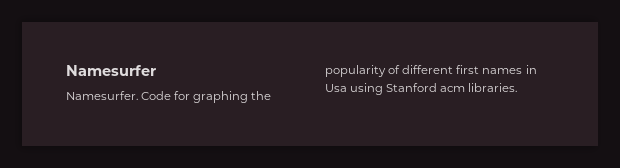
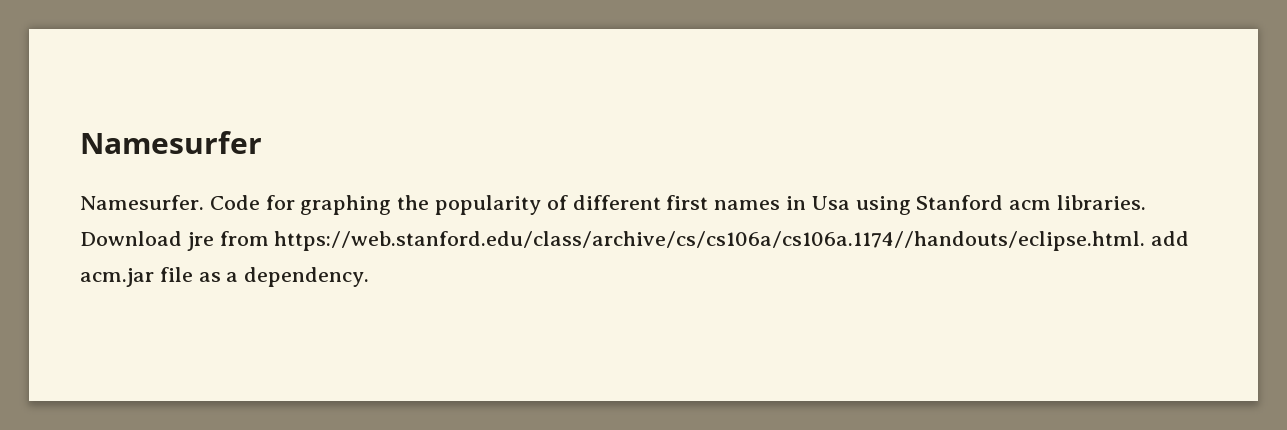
+ Download jre from https://web.stanford.edu/class/archive/cs/cs106a/cs106a.1174//handouts/eclipse.html. add acm.jar file as a dependency.

